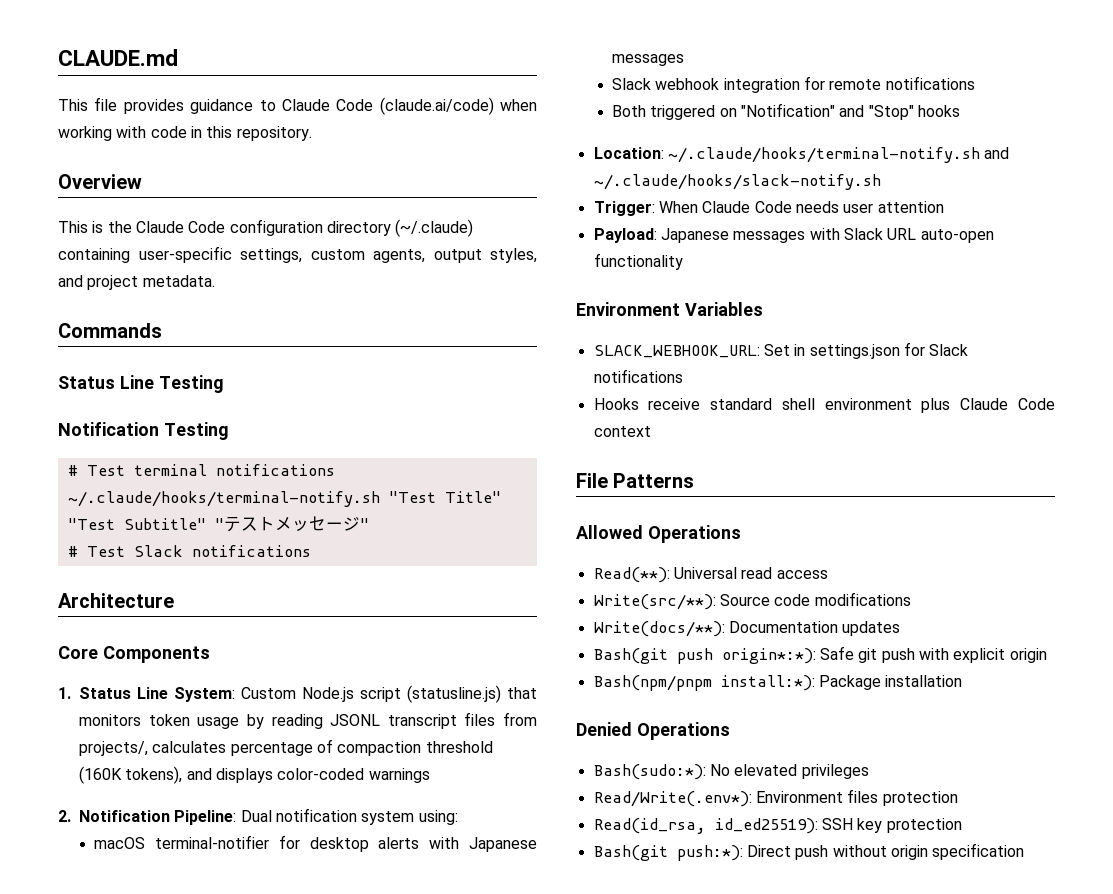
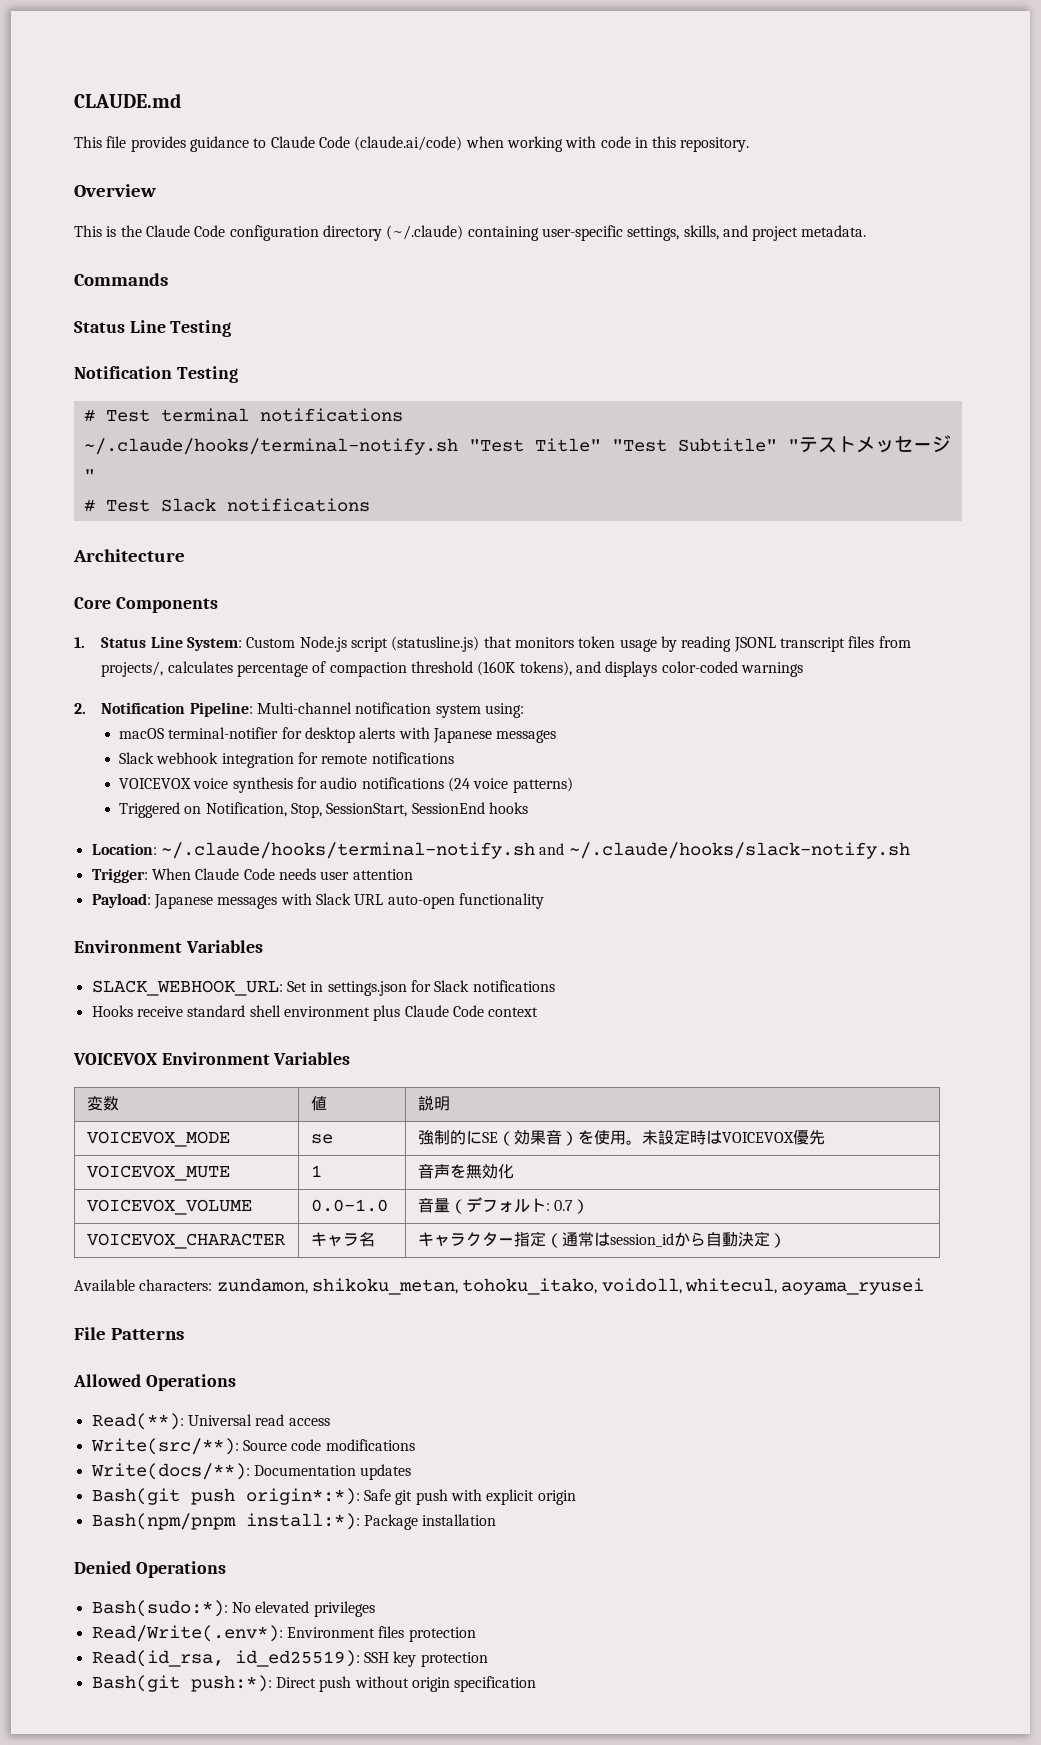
- This is the Claude Code configuration directory (~/.claude) containing user-specific settings, custom agents, output styles, and project metadata.
+ This is the Claude Code configuration directory (~/.claude) containing user-specific settings, skills, and project metadata.
- 2. Notification Pipeline: Dual notification system using:
+ 2. Notification Pipeline: Multi-channel notification system using:
- Both triggered on "Notification" and "Stop" hooks
+ VOICEVOX voice synthesis for audio notifications (24 voice patterns)
+ Triggered on Notification, Stop, SessionStart, SessionEnd hooks
+ VOICEVOX Environment Variables
+ 変数 | 値 | 説明
+ VOICEVOX_MODE | se | 強制的にSE（効果音）を使用。未設定時はVOICEVOX優先
+ VOICEVOX_MUTE | 1 | 音声を無効化
+ VOICEVOX_VOLUME | 0.0-1.0 | 音量（デフォルト: 0.7）
+ VOICEVOX_CHARACTER | キャラ名 | キャラクター指定（通常はsession_idから自動決定）
+ Available characters: zundamon, shikoku_metan, tohoku_itako, voidoll, whitecul, aoyama_ryusei

